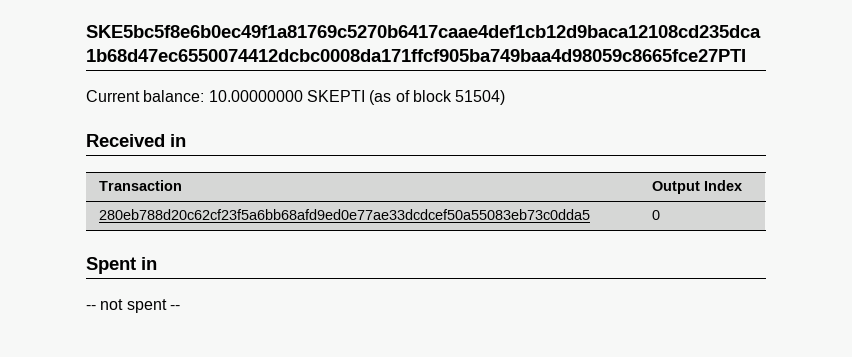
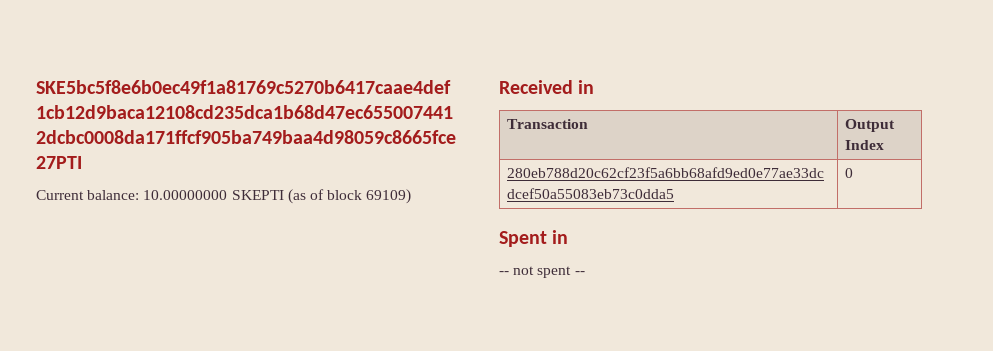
- Current balance: 10.00000000 SKEPTI (as of block 51504)
+ Current balance: 10.00000000 SKEPTI (as of block 69109)

